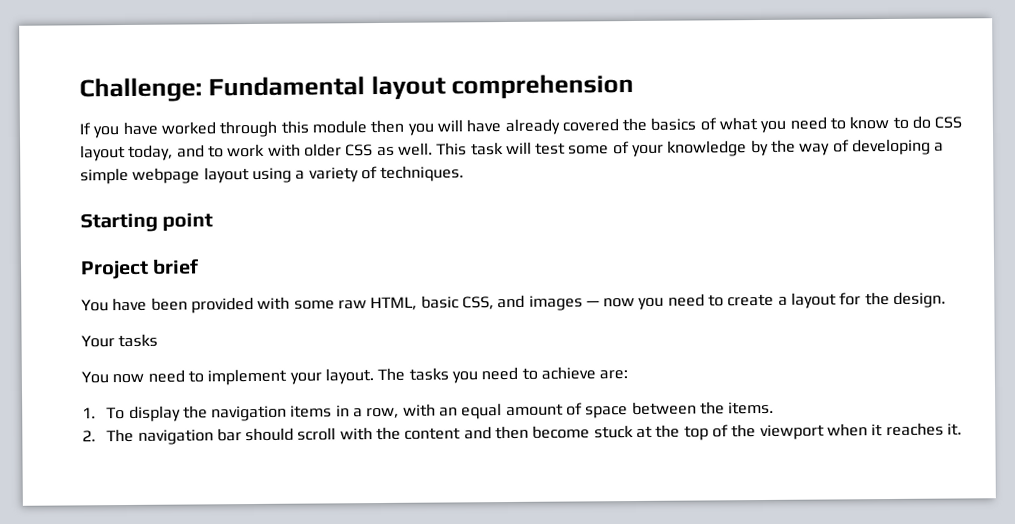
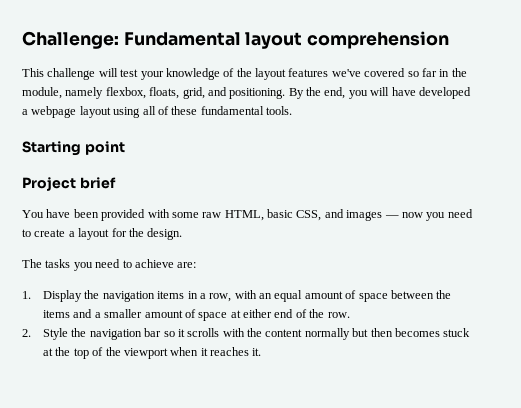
- If you have worked through this module then you will have already covered the basics of what you need to know to do CSS layout today, and to work with older CSS as well. This task will test some of your knowledge by the way of developing a simple webpage layout using a variety of techniques.
+ This challenge will test your knowledge of the layout features we've covered so far in the module, namely flexbox, floats, grid, and positioning. By the end, you will have developed a webpage layout using all of these fundamental tools.
- Your tasks
- You now need to implement your layout.
- 1. To display the navigation items in a row, with an equal amount of space between the items.
- 2. The navigation bar should scroll with the content and then become stuck at the top of the viewport when it reaches it.
+ 1. Display the navigation items in a row, with an equal amount of space between the items and a smaller amount of space at either end of the row.
+ 2. Style the navigation bar so it scrolls with the content normally but then becomes stuck at the top of the viewport when it reaches it.

